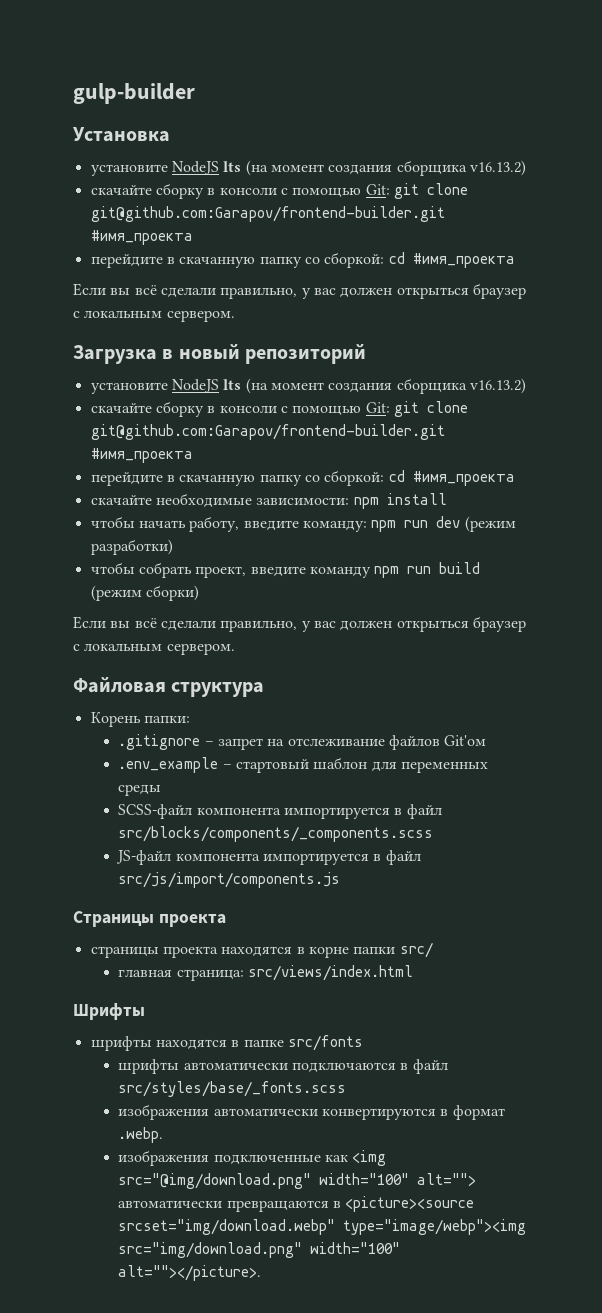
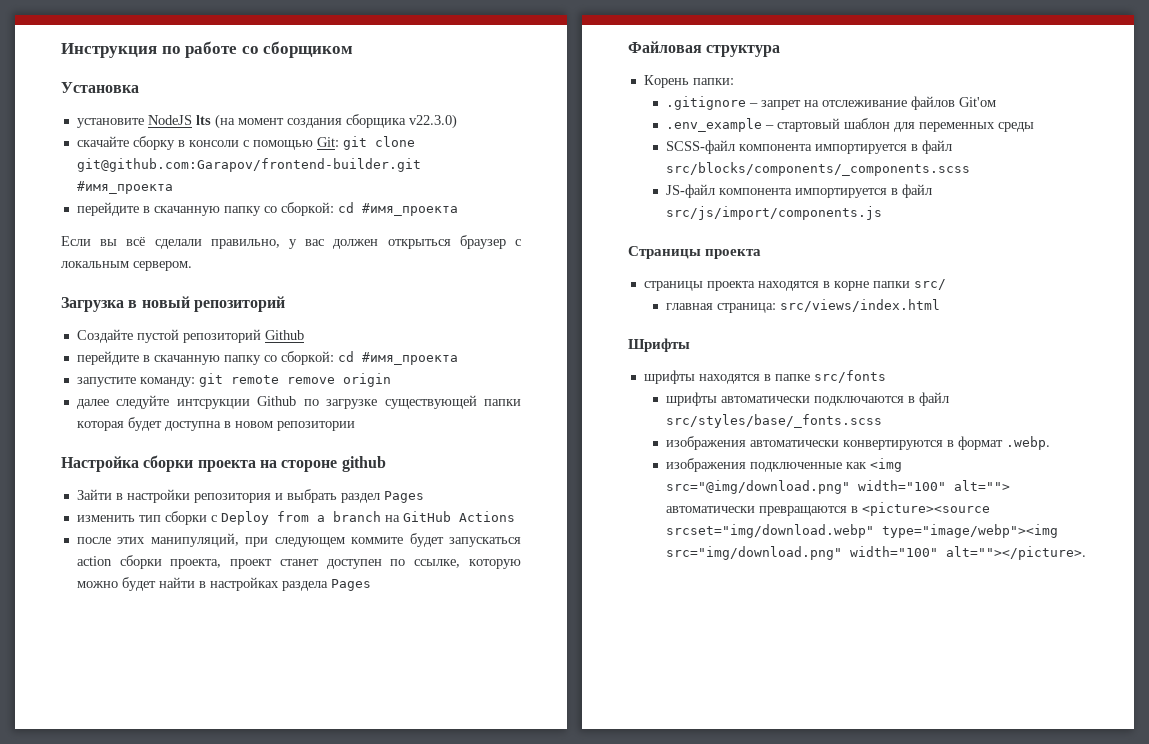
- gulp-builder
+ Инструкция по работе со сборщиком
  Установка
- установите NodeJS lts (на момент создания сборщика v16.13.2)
+ установите NodeJS lts (на момент создания сборщика v22.3.0)
  Загрузка в новый репозиторий
- установите NodeJS lts (на момент создания сборщика v16.13.2)
- скачайте сборку в консоли с помощью Git: git clone git@github.com:Garapov/frontend-builder.git #имя_проекта
+ Создайте пустой репозиторий Github
  перейдите в скачанную папку со сборкой: cd #имя_проекта
- скачайте необходимые зависимости: npm install
- чтобы начать работу, введите команду: npm run dev (режим разработки)
- чтобы собрать проект, введите команду npm run build (режим сборки)
- Если вы всё сделали правильно, у вас должен открыться браузер с локальным сервером.
+ запустите команду: git remote remove origin
+ далее следуйте интсрукции Github по загрузке существующей папки которая будет доступна в новом репозитории
+ Настройка сборки проекта на стороне github
+ Зайти в настройки репозитория и выбрать раздел Pages
+ изменить тип сборки с Deploy from a branch на GitHub Actions
+ после этих манипуляций, при следующем коммите будет запускаться action сборки проекта, проект станет доступен по ссылке, которую можно будет найти в настройках раздела Pages

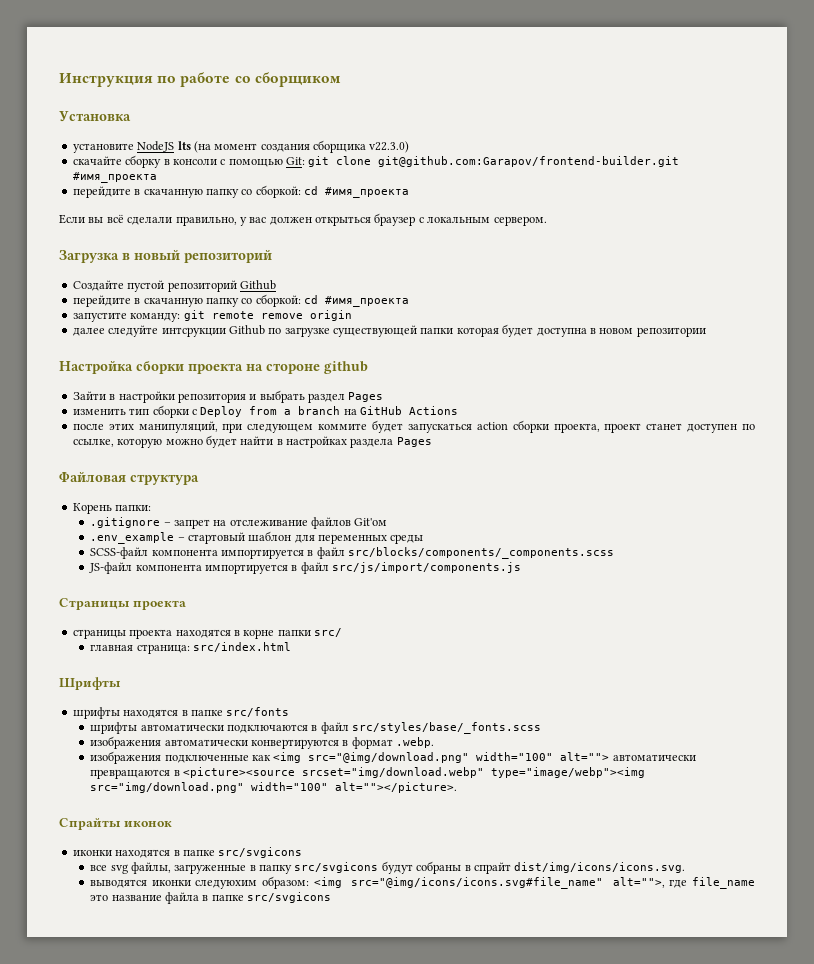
- главная страница: src/views/index.html
+ главная страница: src/index.html
+ Спрайты иконок
+ иконки находятся в папке src/svgicons
+ все svg файлы, загруженные в папку src/svgicons будут собраны в спрайт dist/img/icons/icons.svg.
+ выводятся иконки следуюхим образом: <img src="@img/icons/icons.svg#file_name" alt="">, где file_name это название файла в папке src/svgicons

